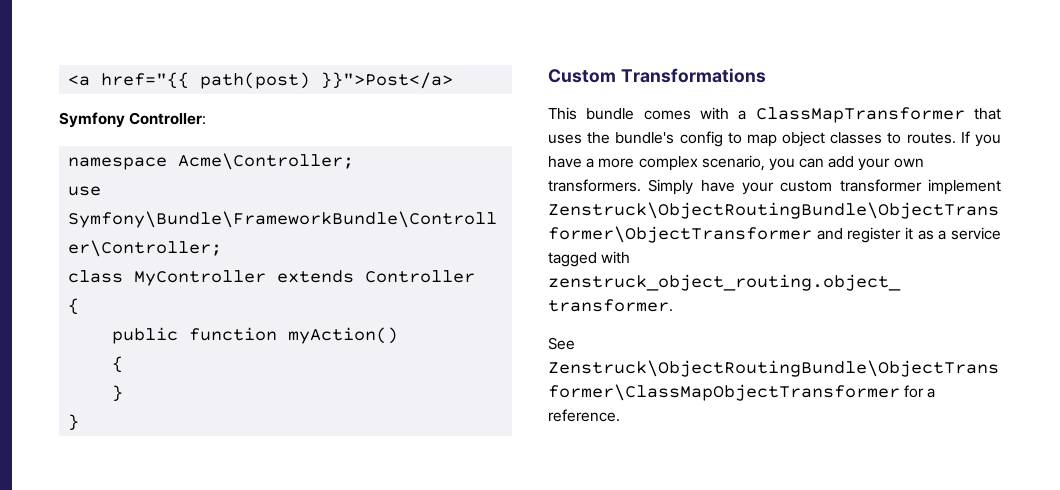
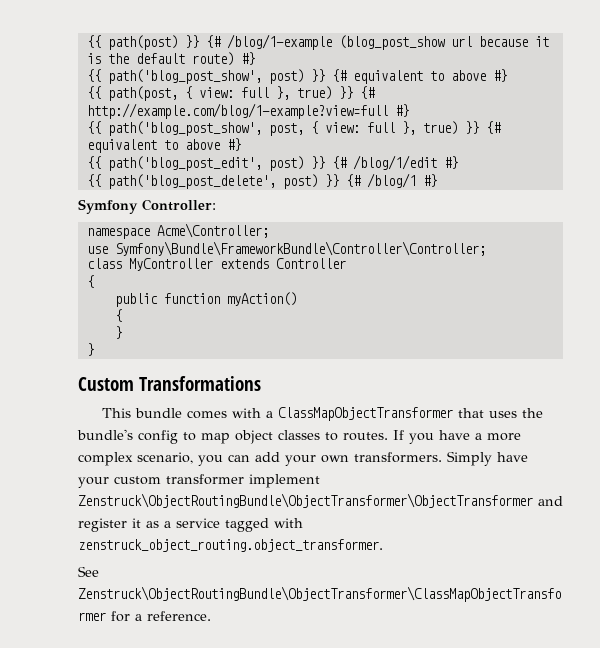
- <a href="{{ path(post) }}">Post</a>
+ {{ path(post) }} {# /blog/1-example (blog_post_show url because it is the default route) #}
+ {{ path('blog_post_show', post) }} {# equivalent to above #}
+ {{ path(post, { view: full }, true) }} {# http://example.com/blog/1-example?view=full #}
+ {{ path('blog_post_show', post, { view: full }, true) }} {# equivalent to above #}
+ {{ path('blog_post_edit', post) }} {# /blog/1/edit #}
+ {{ path('blog_post_delete', post) }} {# /blog/1 #}
- This bundle comes with a ClassMapTransformer that uses the bundle's config to map object classes to routes.
+ This bundle comes with a ClassMapObjectTransformer that uses the bundle's config to map object classes to routes.

